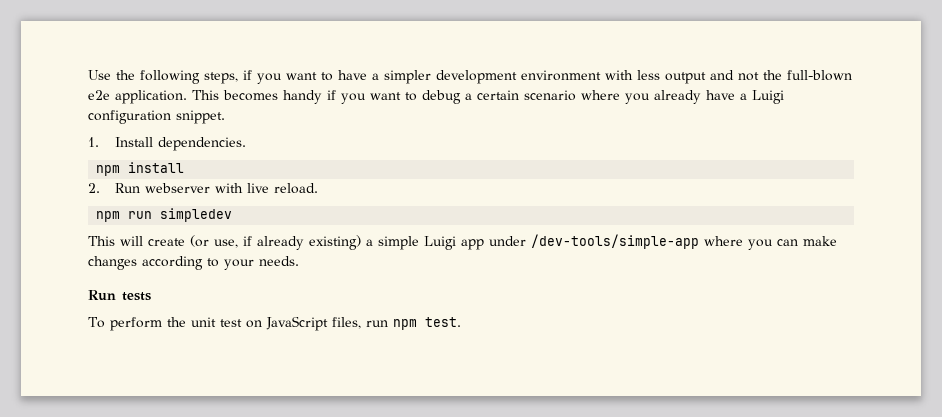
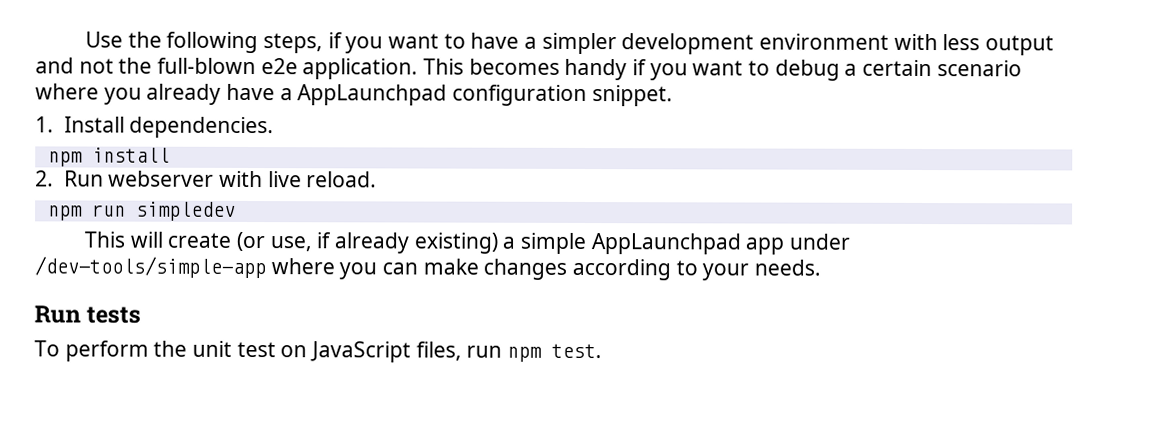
- This becomes handy if you want to debug a certain scenario where you already have a Luigi configuration snippet.
+ This becomes handy if you want to debug a certain scenario where you already have a AppLaunchpad configuration snippet.
- This will create (or use, if already existing) a simple Luigi app under /dev-tools/simple-app where you can make changes according to your needs.
+ This will create (or use, if already existing) a simple AppLaunchpad app under /dev-tools/simple-app where you can make changes according to your needs.

